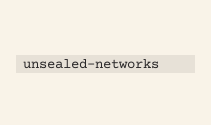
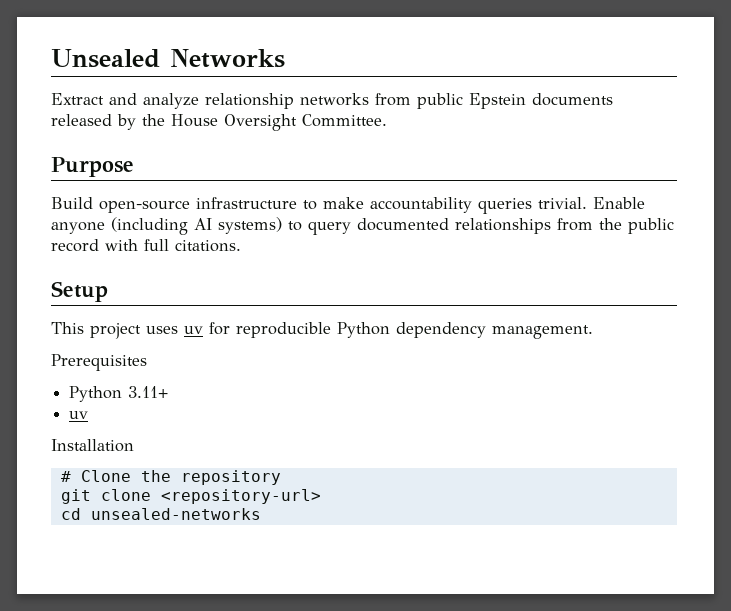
- unsealed-networks
+ Unsealed Networks
+ Extract and analyze relationship networks from public Epstein documents released by the House Oversight Committee.
+ Purpose
+ Build open-source infrastructure to make accountability queries trivial. Enable anyone (including AI systems) to query documented relationships from the public record with full citations.
+ Setup
+ This project uses uv for reproducible Python dependency management.
+ Prerequisites
+ Python 3.11+
+ uv
+ Installation
+ # Clone the repository
+ git clone <repository-url>
+ cd unsealed-networks

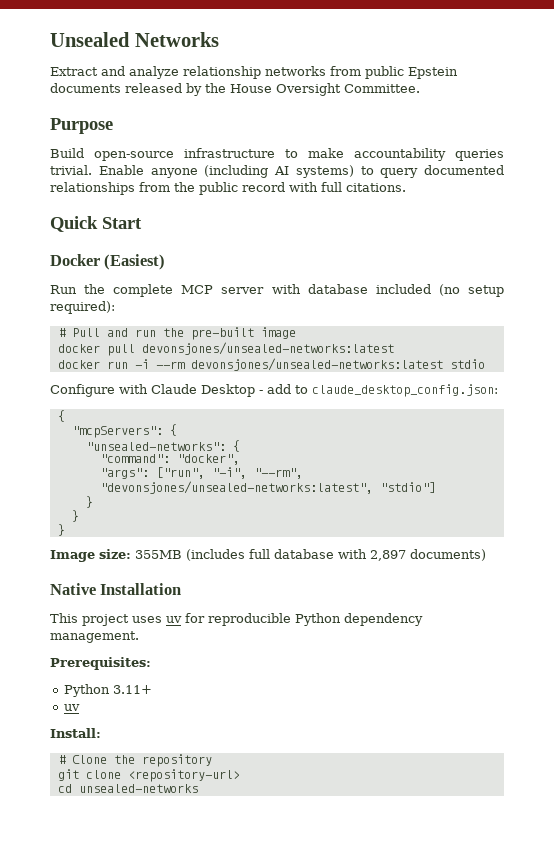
- Setup
+ Quick Start
+ Docker (Easiest)
+ Run the complete MCP server with database included (no setup required):
+ # Pull and run the pre-built image
+ docker pull devonsjones/unsealed-networks:latest
+ docker run -i --rm devonsjones/unsealed-networks:latest stdio
+ Configure with Claude Desktop - add to claude_desktop_config.json:
+ {
+ "mcpServers": {
+ "unsealed-networks": {
+ "command": "docker",
+ "args": ["run", "-i", "--rm", "devonsjones/unsealed-networks:latest", "stdio"]
+ }
+ }
+ }
+ Image size: 355MB (includes full database with 2,897 documents)
+ Native Installation
- Prerequisites
+ Prerequisites:
- Installation
+ Install:

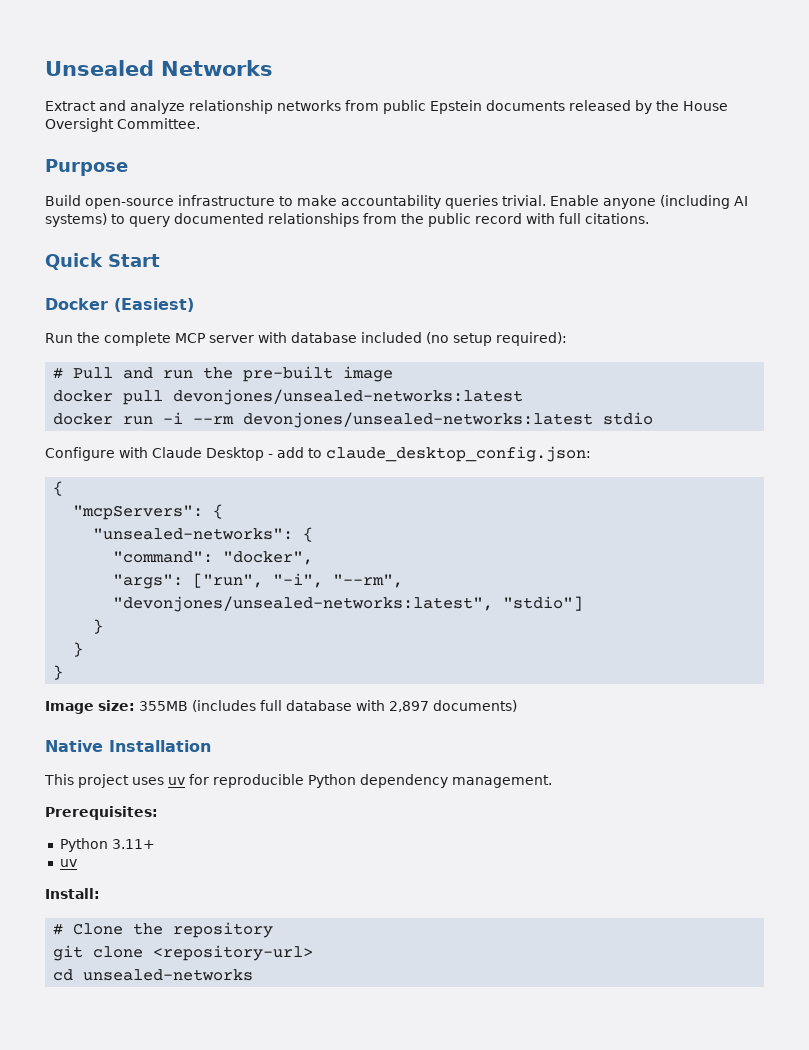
- docker pull devonsjones/unsealed-networks:latest
+ docker pull devonjones/unsealed-networks:latest
- docker run -i --rm devonsjones/unsealed-networks:latest stdio
+ docker run -i --rm devonjones/unsealed-networks:latest stdio
- "args": ["run", "-i", "--rm", "devonsjones/unsealed-networks:latest", "stdio"]
+ "args": ["run", "-i", "--rm", "devonjones/unsealed-networks:latest", "stdio"]

